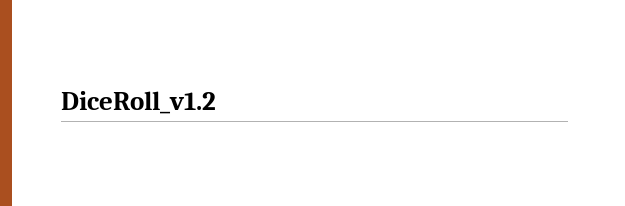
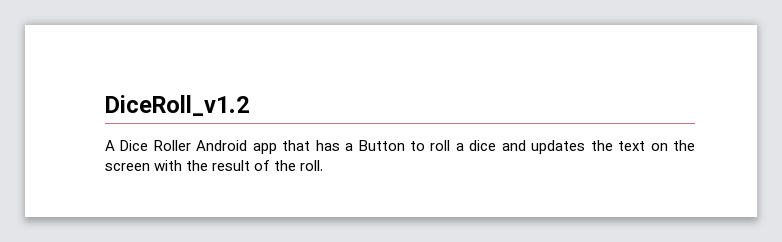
+ A Dice Roller Android app that has a Button to roll a dice and updates the text on the screen with the result of the roll.

